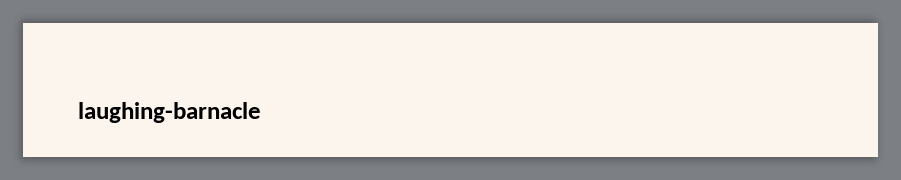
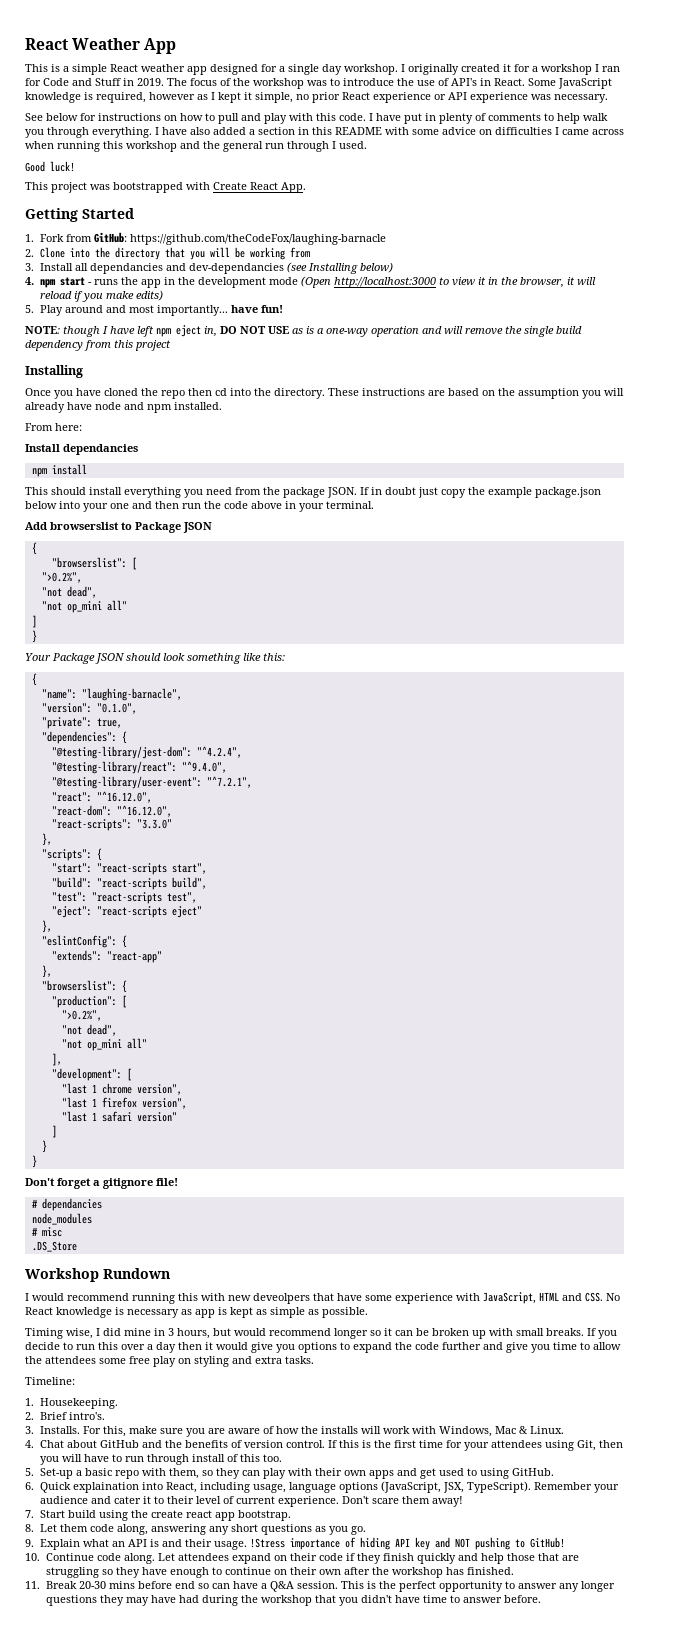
- laughing-barnacle
+ React Weather App
+ This is a simple React weather app designed for a single day workshop. I originally created it for a workshop I ran for Code and Stuff in 2019. The focus of the workshop was to introduce the use of API's in React. Some JavaScript knowledge is required, however as I kept it simple, no prior React experience or API experience was necessary.
+ See below for instructions on how to pull and play with this code. I have put in plenty of comments to help walk you through everything. I have also added a section in this README with some advice on difficulties I came across when running this workshop and the general run through I used.
+ Good luck!
+ This project was bootstrapped with Create React App.
+ Getting Started
+ 1. Fork from GitHub: https://github.com/theCodeFox/laughing-barnacle
+ 2. Clone into the directory that you will be working from
+ 3. Install all dependancies and dev-dependancies (see Installing below)
+ 4. npm start - runs the app in the development mode (Open http://localhost:3000 to view it in the browser, it will reload if you make edits)
+ 5. Play around and most importantly... have fun!
+ NOTE: though I have left npm eject in, DO NOT USE as is a one-way operation and will remove the single build dependency from this project
+ Installing
+ Once you have cloned the repo then cd into the directory. These instructions are based on the assumption you will already have node and npm installed.
+ From here:
+ Install dependancies
+ npm install
+ This should install everything you need from the package JSON. If in doubt just copy the example package.json below into your one and then run the code above in your terminal.
+ Add browserslist to Package JSON
+ {
+ "browserslist": [
+ ">0.2%",
+ "not dead",
+ "not op_mini all"
+ ]
+ }
+ Your Package JSON should look something like this:
+ {
+ "name": "laughing-barnacle",
+ "version": "0.1.0",
+ "private": true,
+ "dependencies": {
+ "@testing-library/jest-dom": "^4.2.4",
+ "@testing-library/react": "^9.4.0",
+ "@testing-library/user-event": "^7.2.1",
+ "react": "^16.12.0",
+ "react-dom": "^16.12.0",
+ "react-scripts": "3.3.0"
+ },
+ "scripts": {
+ "start": "react-scripts start",
+ "build": "react-scripts build",
+ "test": "react-scripts test",
+ "eject": "react-scripts eject"
+ },
+ "eslintConfig": {
+ "extends": "react-app"
+ },
+ "browserslist": {
+ "production": [
+ ">0.2%",
+ "not dead",
+ "not op_mini all"
+ ],
+ "development": [
+ "last 1 chrome version",
+ "last 1 firefox version",
+ "last 1 safari version"
+ ]
+ }
+ }
+ Don't forget a gitignore file!
+ # dependancies
+ node_modules
+ # misc
+ .DS_Store
+ Workshop Rundown
+ I would recommend running this with new deveolpers that have some experience with JavaScript, HTML and CSS. No React knowledge is necessary as app is kept as simple as possible.
+ Timing wise, I did mine in 3 hours, but would recommend longer so it can be broken up with small breaks. If you decide to run this over a day then it would give you options to expand the code further and give you time to allow the attendees some free play on styling and extra tasks.
+ Timeline:
+ 1. Housekeeping.
+ 2. Brief intro's.
+ 3. Installs. For this, make sure you are aware of how the installs will work with Windows, Mac & Linux.
+ 4. Chat about GitHub and the benefits of version control. If this is the first time for your attendees using Git, then you will have to run through install of this too.
+ 5. Set-up a basic repo with them, so they can play with their own apps and get used to using GitHub.
+ 6. Quick explaination into React, including usage, language options (JavaScript, JSX, TypeScript). Remember your audience and cater it to their level of current experience. Don't scare them away!
+ 7. Start build using the create react app bootstrap.
+ 8. Let them code along, answering any short questions as you go.
+ 9. Explain what an API is and their usage. !Stress importance of hiding API key and NOT pushing to GitHub!
+ 10. Continue code along. Let attendees expand on their code if they finish quickly and help those that are struggling so they have enough to continue on their own after the workshop has finished.
+ 11. Break 20-30 mins before end so can have a Q&A session. This is the perfect opportunity to answer any longer questions they may have had during the workshop that you didn't have time to answer before.

